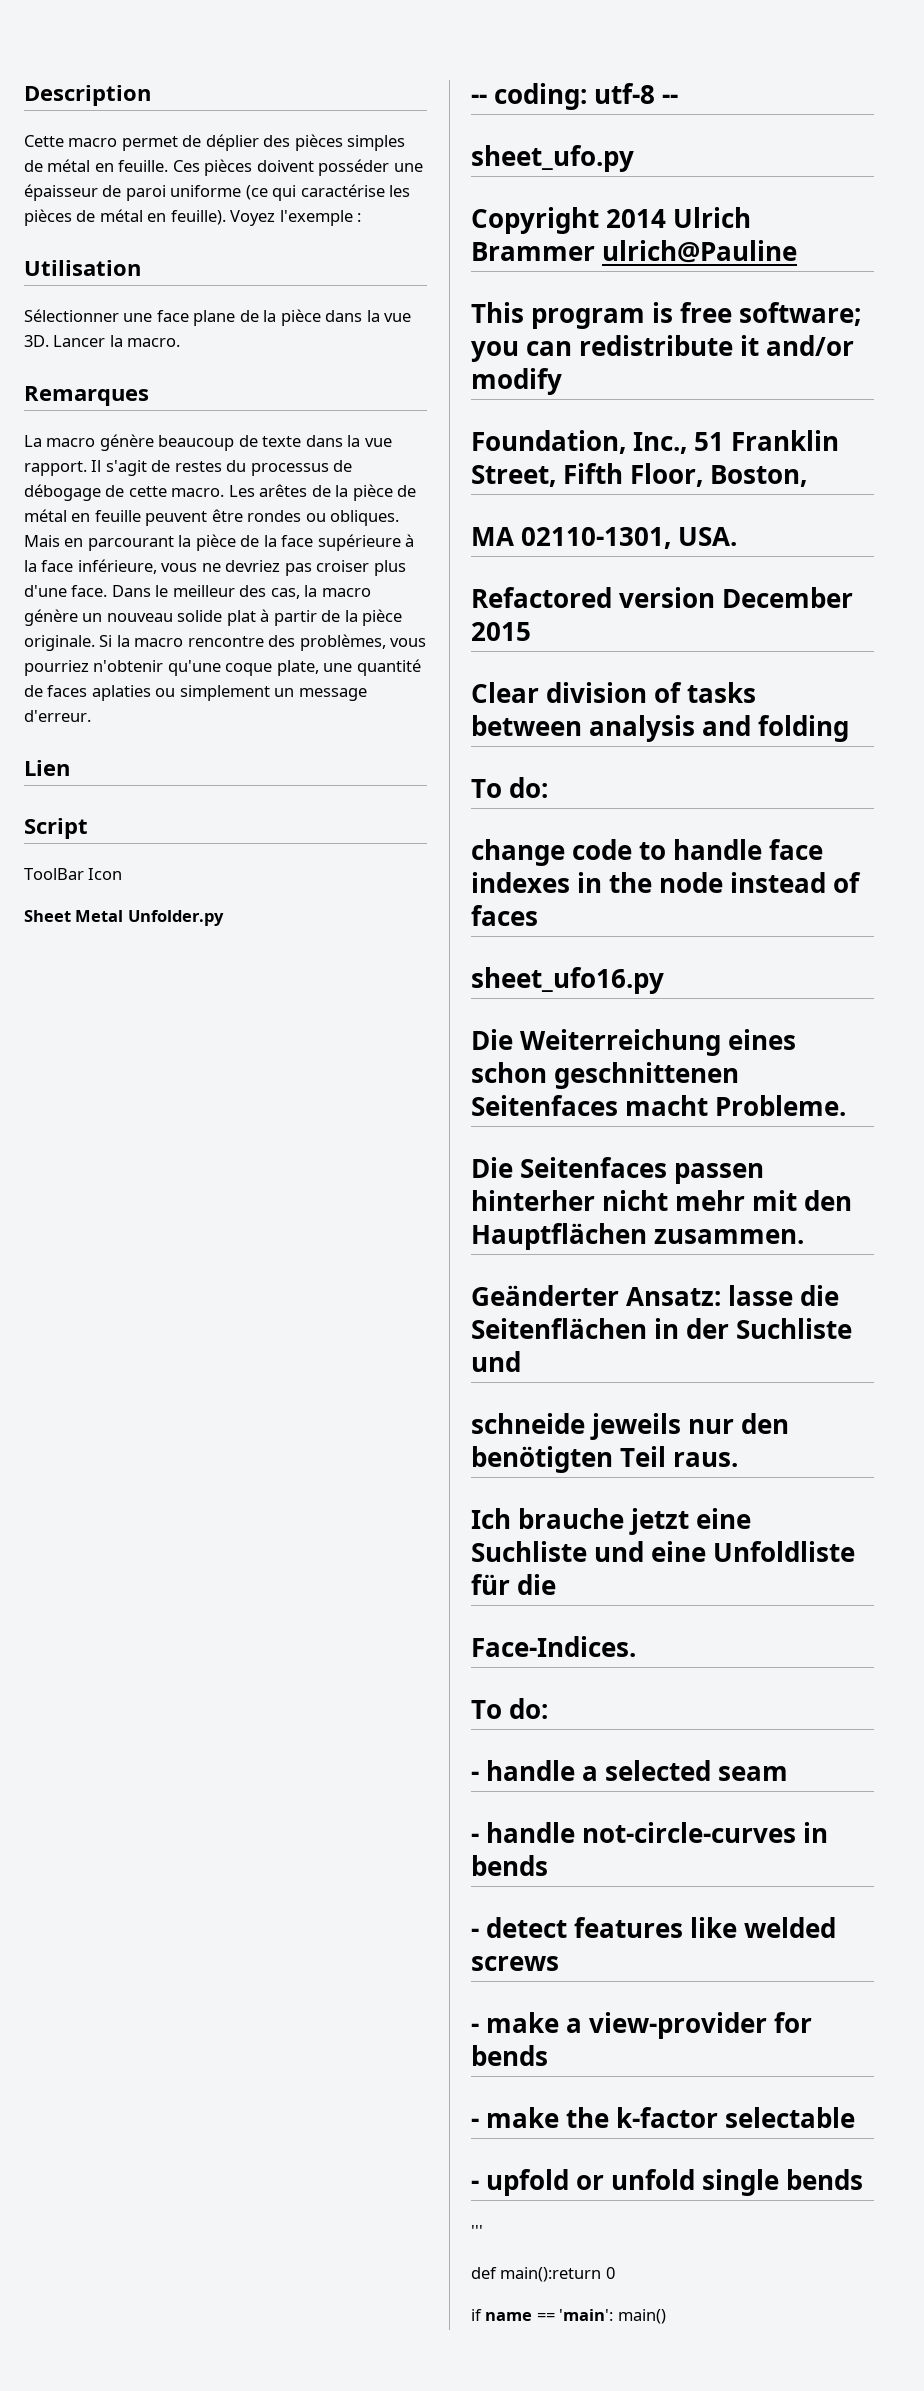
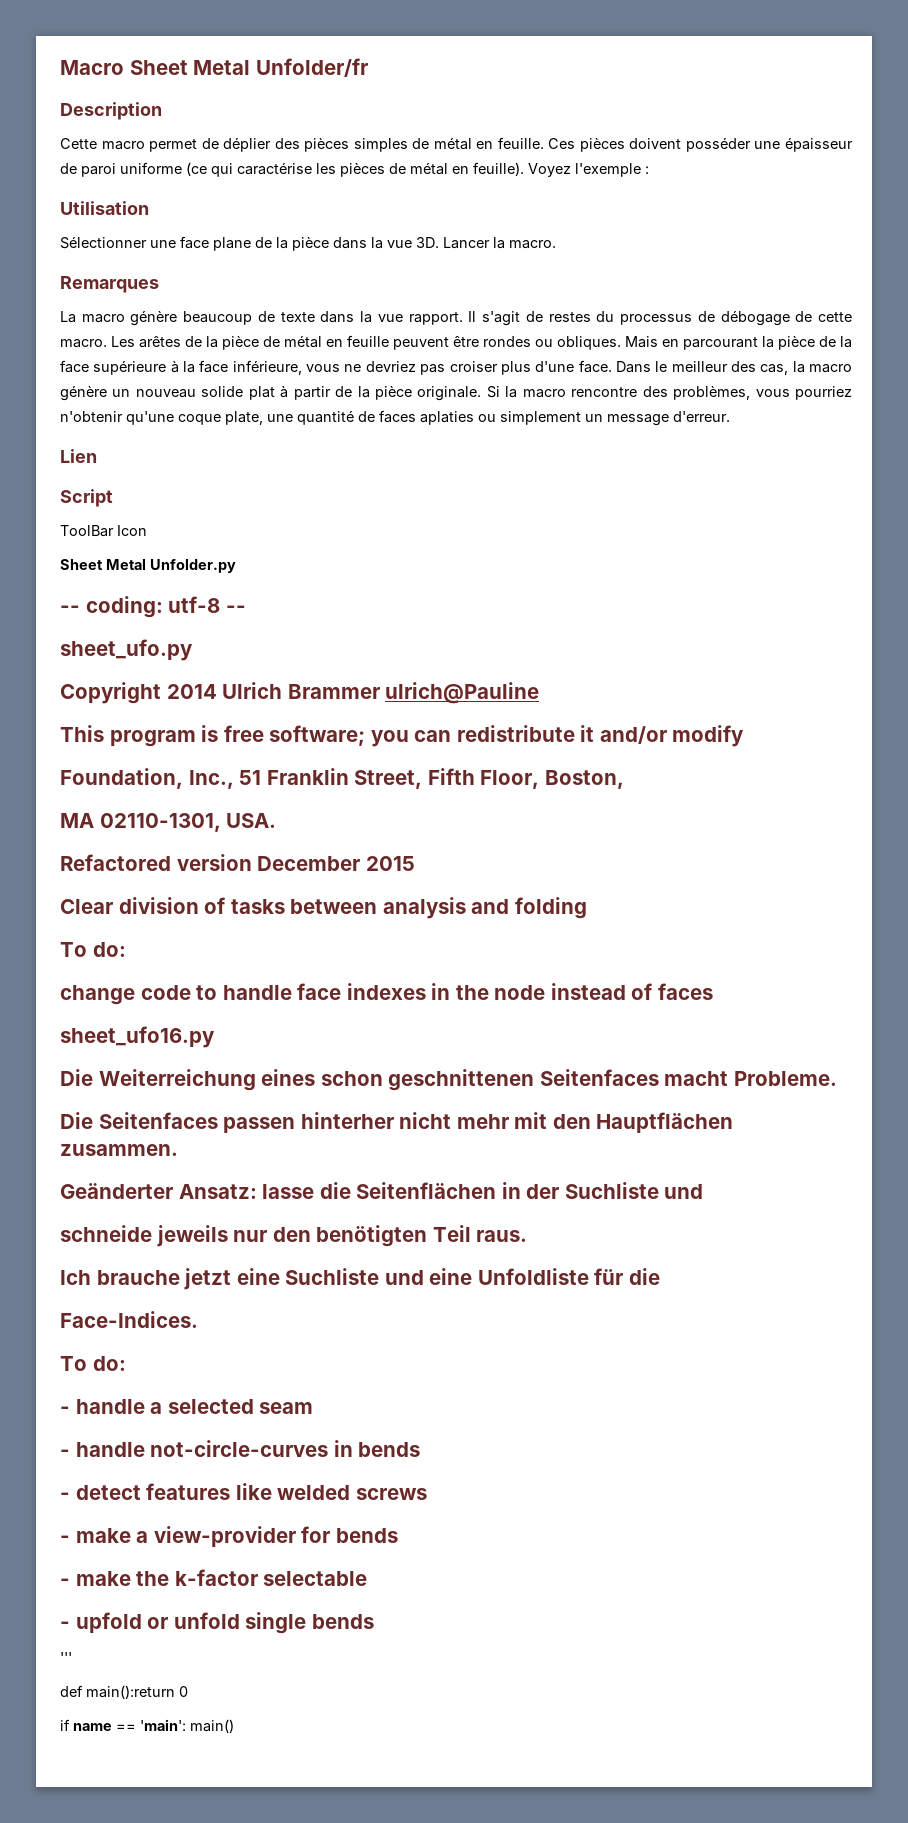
+ Macro Sheet Metal Unfolder/fr

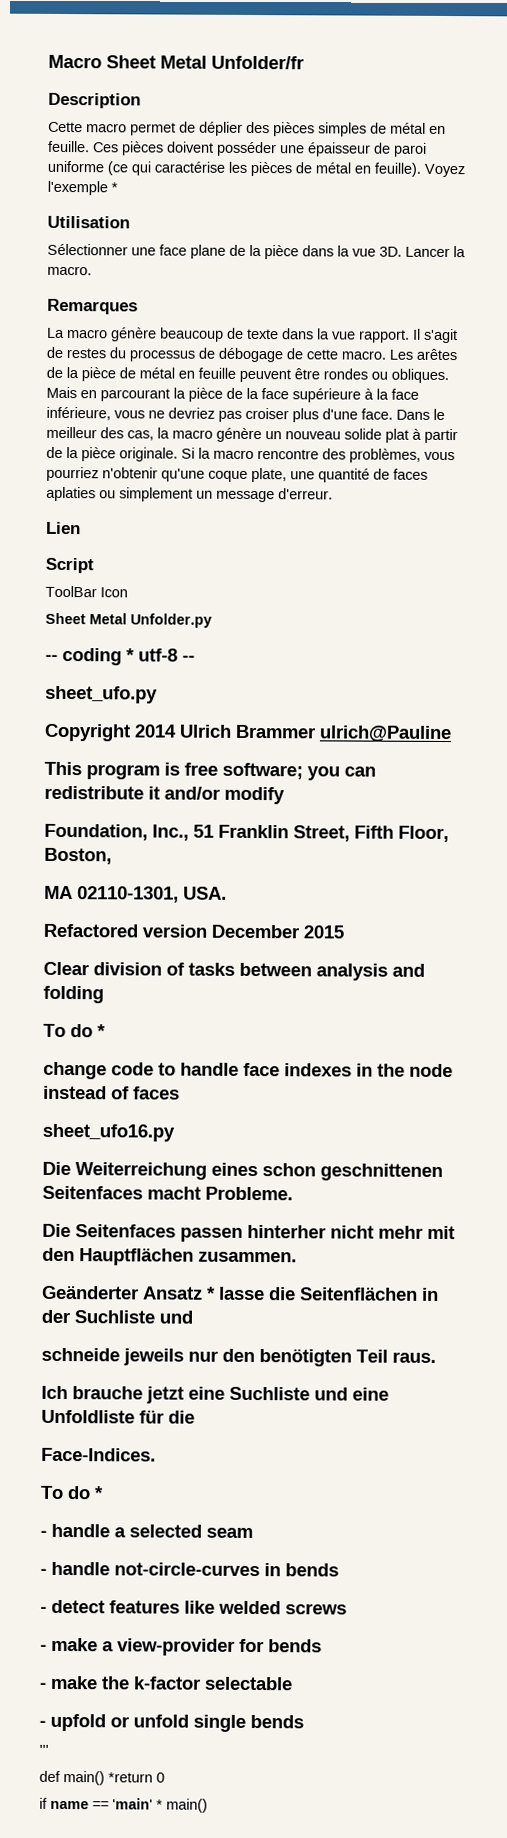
- Voyez l'exemple :
+ Voyez l'exemple *
- -- coding: utf-8 --
+ -- coding * utf-8 --
  Clear division of tasks between analysis and folding
- To do:
+ To do *
- Geänderter Ansatz: lasse die Seitenflächen in der Suchliste und
+ Geänderter Ansatz * lasse die Seitenflächen in der Suchliste und
  Face-Indices.
- To do:
+ To do *
- def main():return 0
+ def main() *return 0
- if name == 'main': main()
+ if name == 'main' * main()

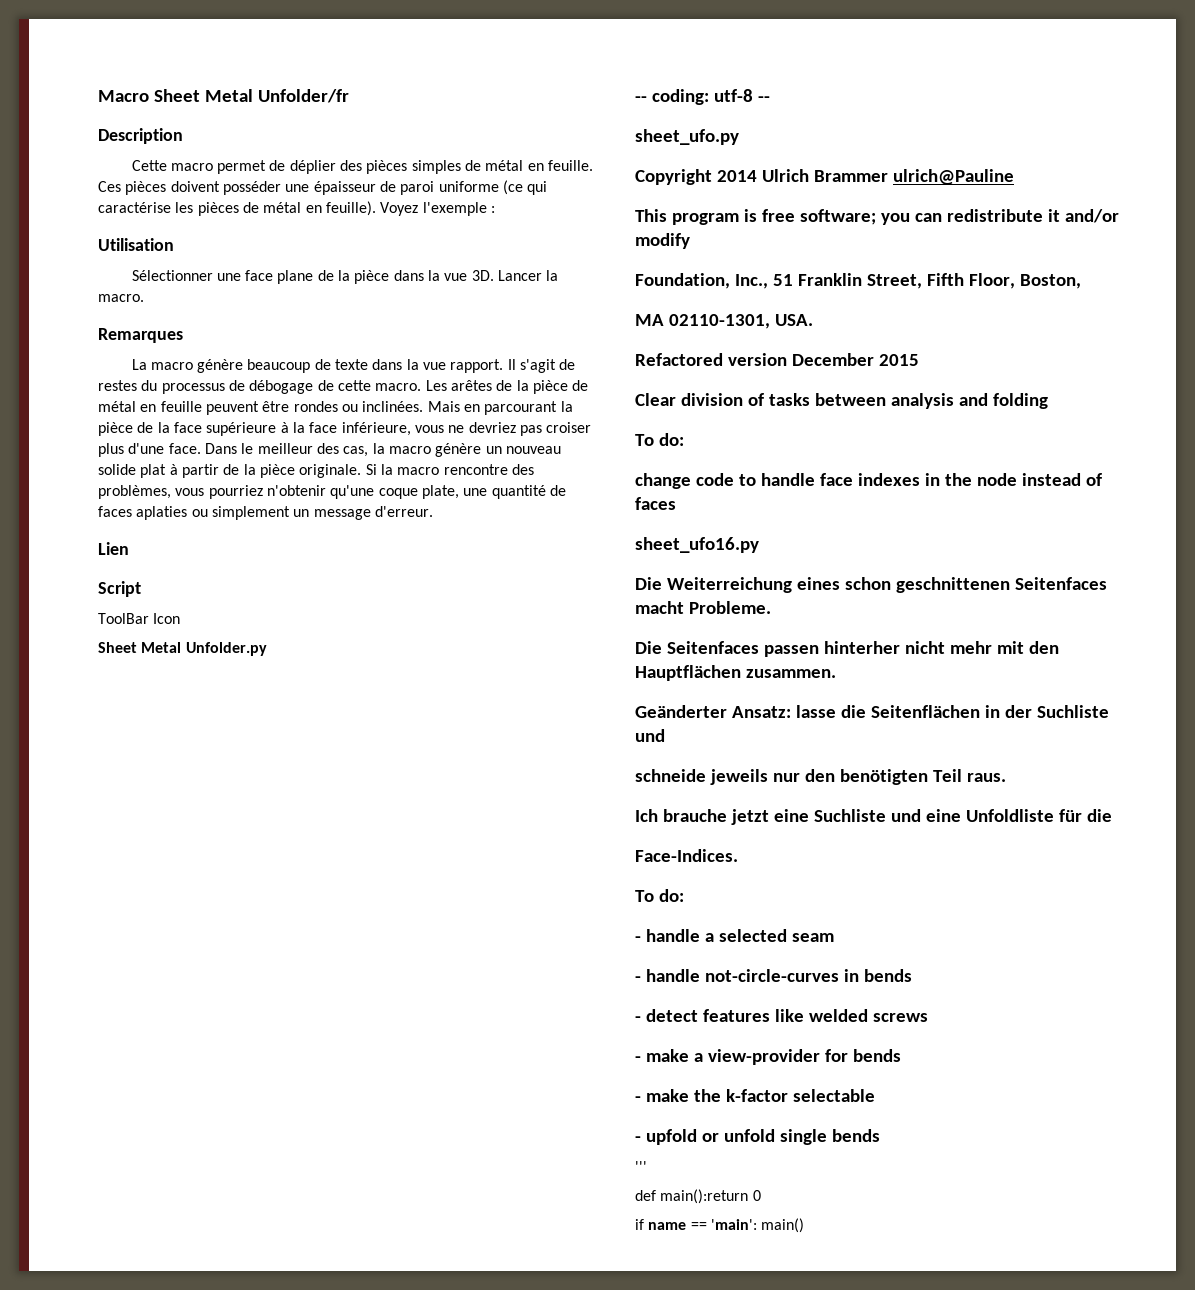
- Voyez l'exemple *
+ Voyez l'exemple :
- Les arêtes de la pièce de métal en feuille peuvent être rondes ou obliques.
+ Les arêtes de la pièce de métal en feuille peuvent être rondes ou inclinées.
- -- coding * utf-8 --
+ -- coding: utf-8 --
  Clear division of tasks between analysis and folding
- To do *
+ To do:
- Geänderter Ansatz * lasse die Seitenflächen in der Suchliste und
+ Geänderter Ansatz: lasse die Seitenflächen in der Suchliste und
  Face-Indices.
- To do *
+ To do:
- def main() *return 0
+ def main():return 0
- if name == 'main' * main()
+ if name == 'main': main()

